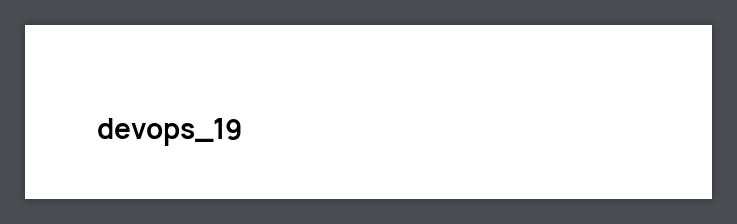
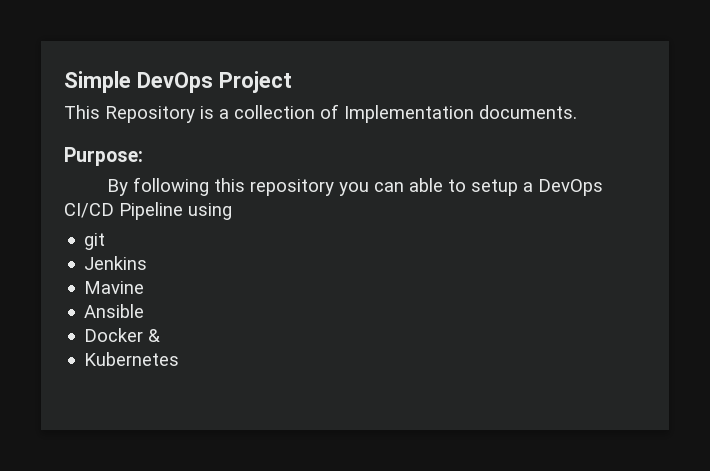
- devops_19
+ Simple DevOps Project
+ This Repository is a collection of Implementation documents.
+ Purpose:
+ By following this repository you can able to setup a DevOps CI/CD Pipeline using
+ git
+ Jenkins
+ Mavine
+ Ansible
+ Docker &
+ Kubernetes

